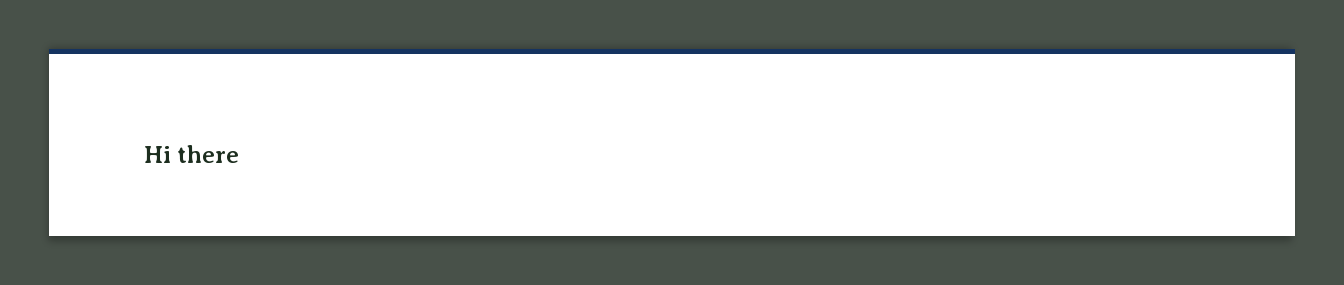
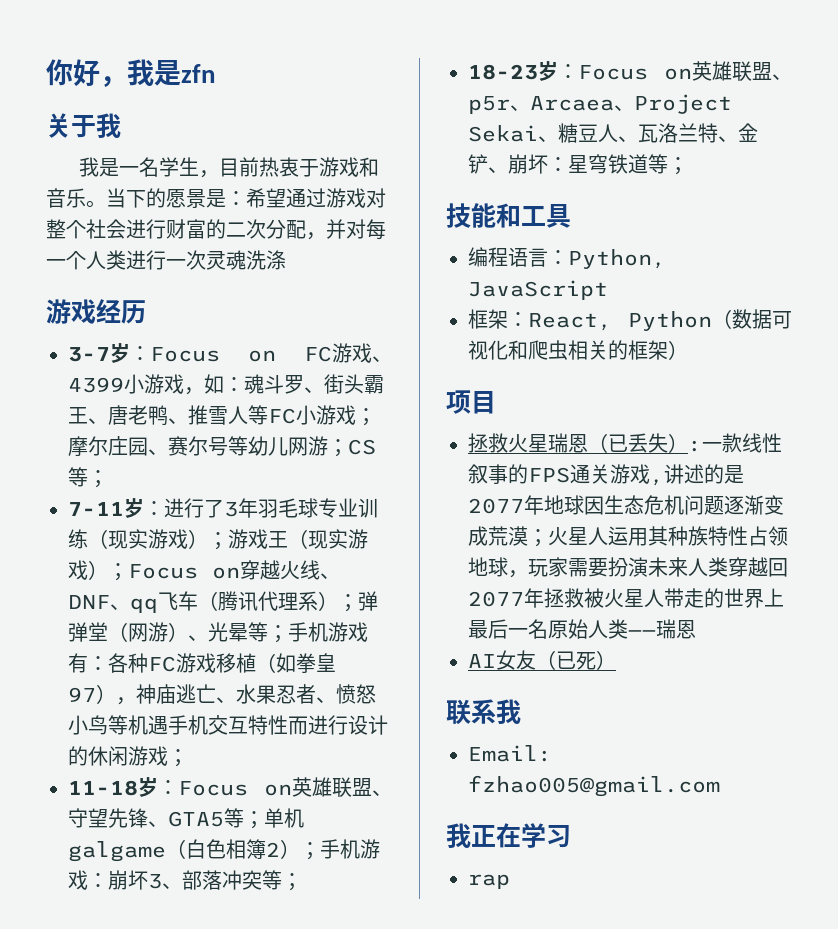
- Hi there
+ 你好，我是zfn
+ 关于我
+ 我是一名学生，目前热衷于游戏和音乐。当下的愿景是：希望通过游戏对整个社会进行财富的二次分配，并对每一个人类进行一次灵魂洗涤
+ 游戏经历
+ 3-7岁：Focus on FC游戏、4399小游戏，如：魂斗罗、街头霸王、唐老鸭、推雪人等FC小游戏；摩尔庄园、赛尔号等幼儿网游；CS等；
+ 7-11岁：进行了3年羽毛球专业训练（现实游戏）；游戏王（现实游戏）；Focus on穿越火线、DNF、qq飞车（腾讯代理系）；弹弹堂（网游）、光晕等；手机游戏有：各种FC游戏移植（如拳皇97），神庙逃亡、水果忍者、愤怒小鸟等机遇手机交互特性而进行设计的休闲游戏；
+ 11-18岁：Focus on英雄联盟、守望先锋、GTA5等；单机galgame（白色相簿2）；手机游戏：崩坏3、部落冲突等；
+ 18-23岁：Focus on英雄联盟、p5r、Arcaea、Project Sekai、糖豆人、瓦洛兰特、金铲、崩坏：星穹铁道等；
+ 技能和工具
+ 编程语言：Python, JavaScript
+ 框架：React, Python（数据可视化和爬虫相关的框架）
+ 项目
+ 拯救火星瑞恩（已丢失）:一款线性叙事的FPS通关游戏,讲述的是2077年地球因生态危机问题逐渐变成荒漠；火星人运用其种族特性占领地球，玩家需要扮演未来人类穿越回2077年拯救被火星人带走的世界上最后一名原始人类——瑞恩
+ AI女友（已死）
+ 联系我
+ Email: fzhao005@gmail.com
+ 我正在学习
+ rap

